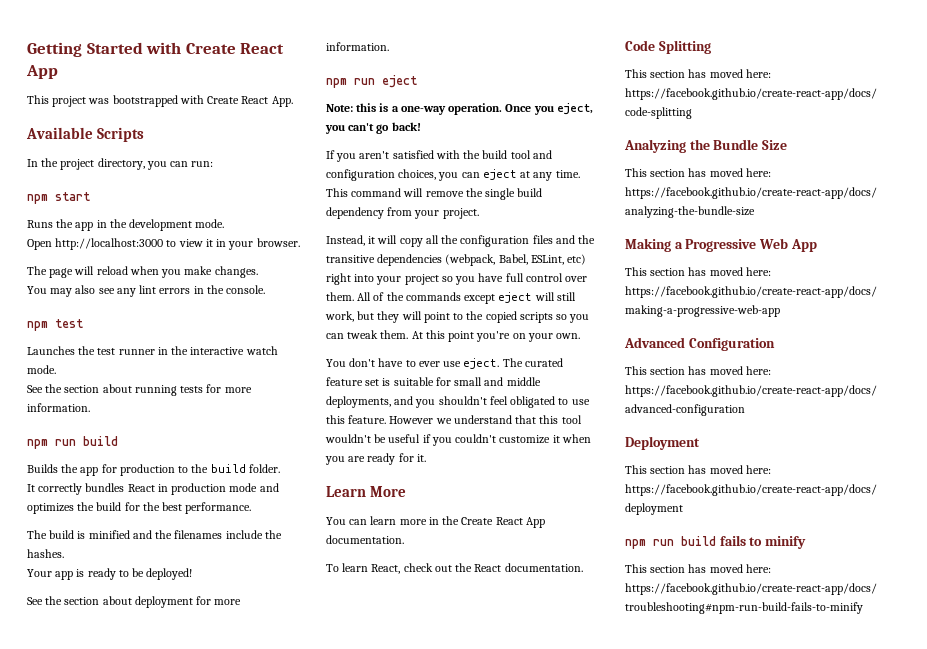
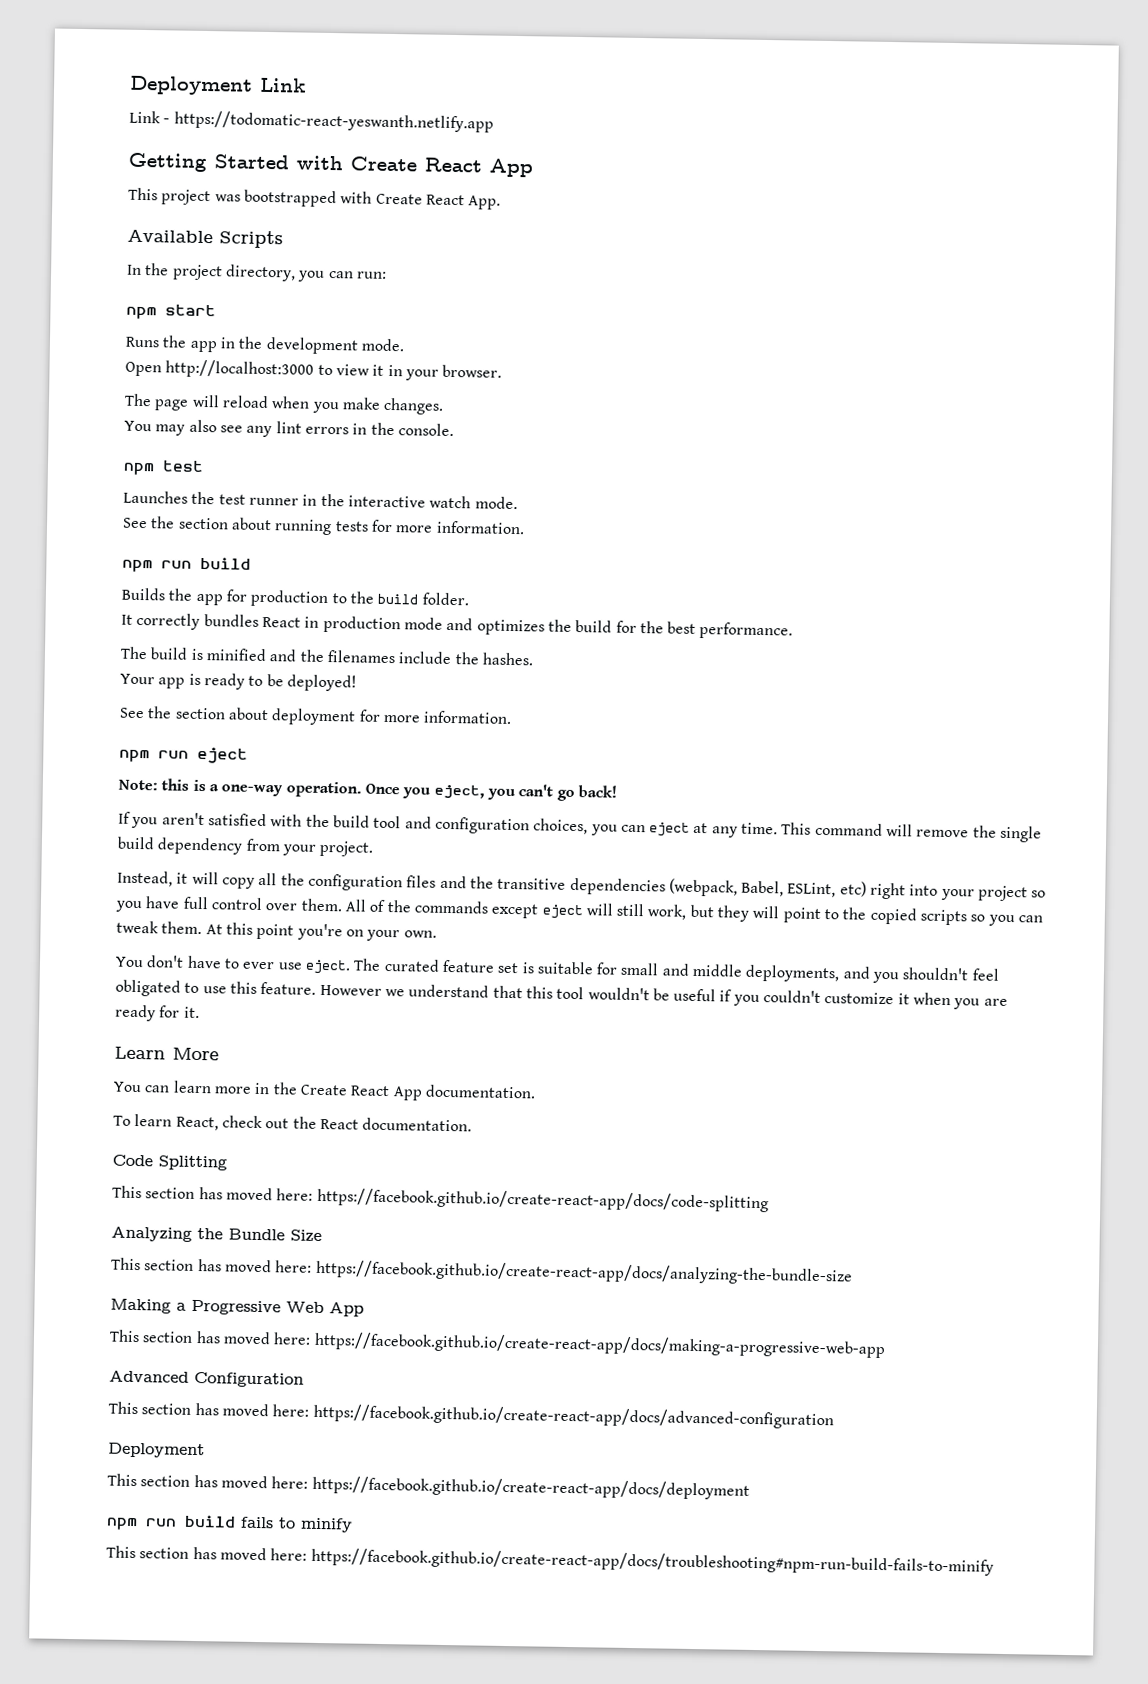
+ Deployment Link
+ Link - https://todomatic-react-yeswanth.netlify.app

